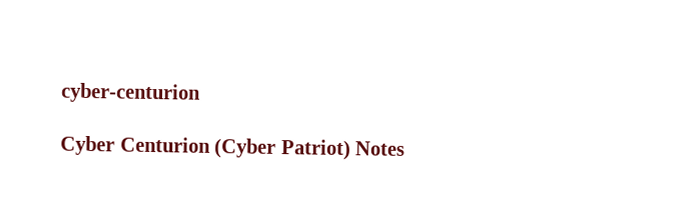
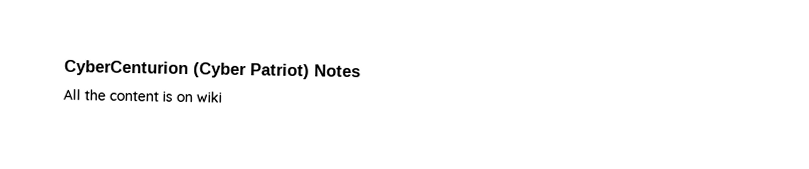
- cyber-centurion
- Cyber Centurion (Cyber Patriot) Notes
+ CyberCenturion (Cyber Patriot) Notes
+ All the content is on wiki

